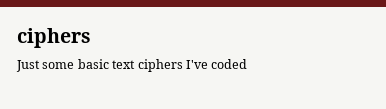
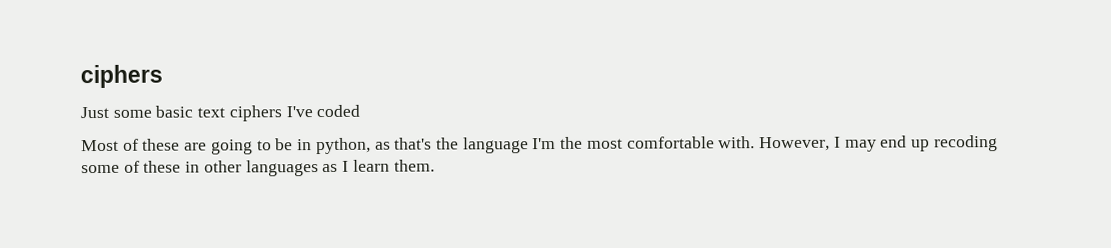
+ Most of these are going to be in python, as that's the language I'm the most comfortable with. However, I may end up recoding some of these in other languages as I learn them.

